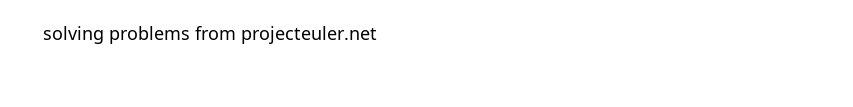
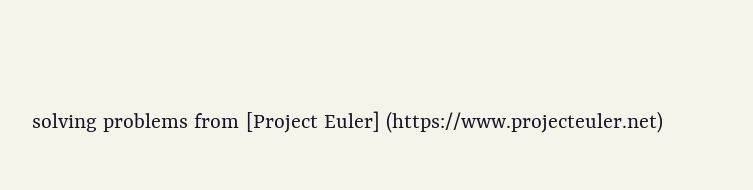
- solving problems from projecteuler.net
+ solving problems from [Project Euler] (https://www.projecteuler.net)

